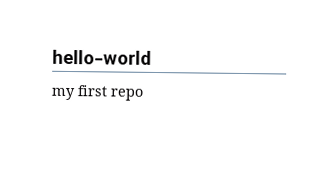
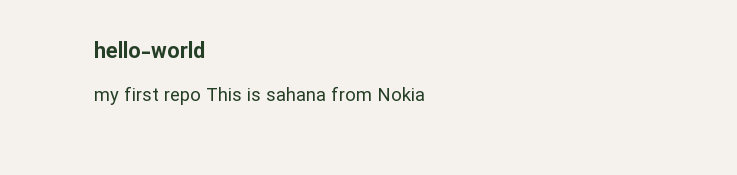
- my first repo
+ my first repo This is sahana from Nokia

